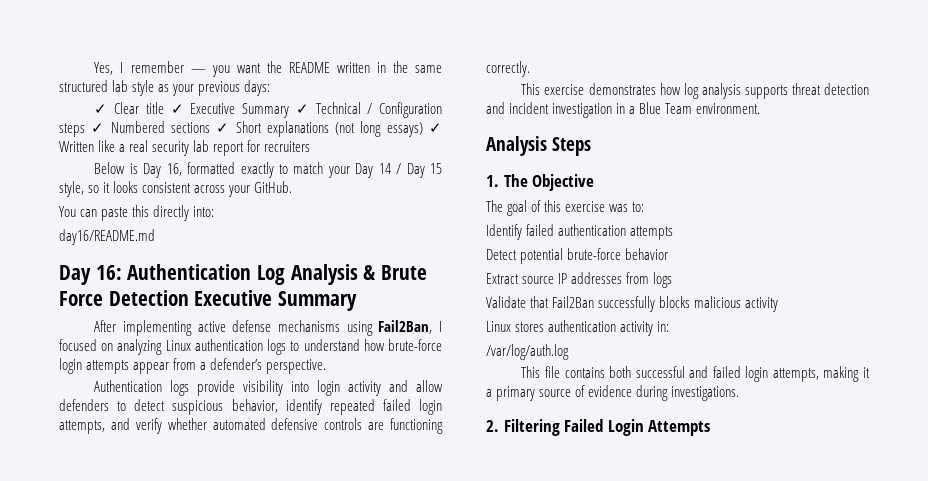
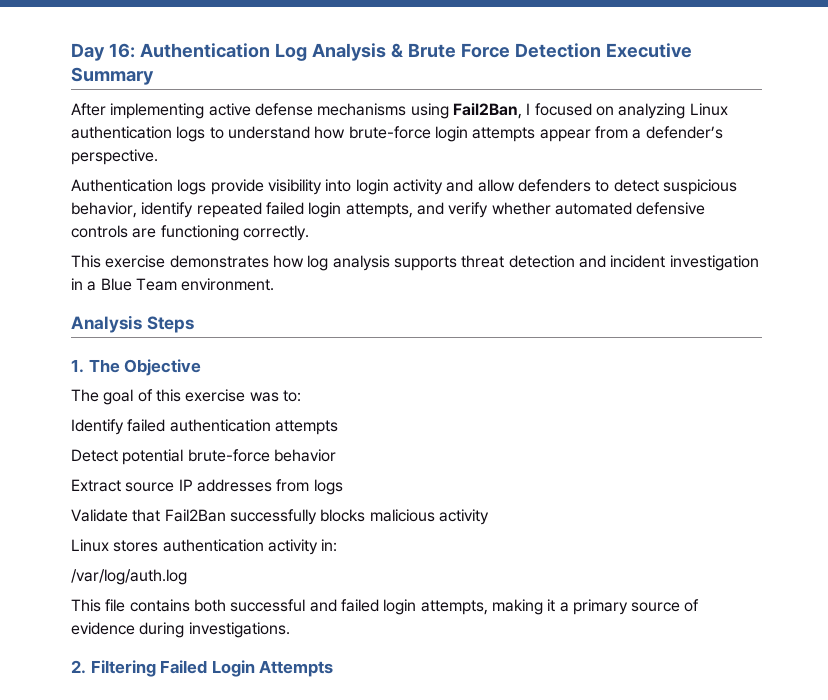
- Yes, I remember — you want the README written in the same structured lab style as your previous days:
- ✓ Clear title ✓ Executive Summary ✓ Technical / Configuration steps ✓ Numbered sections ✓ Short explanations (not long essays) ✓ Written like a real security lab report for recruiters
- Below is Day 16, formatted exactly to match your Day 14 / Day 15 style, so it looks consistent across your GitHub.
- You can paste this directly into:
- day16/README.md

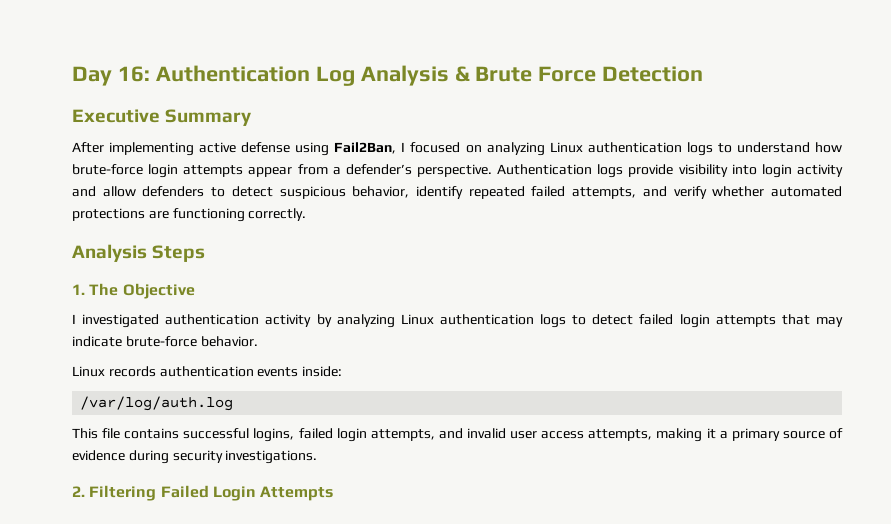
- Day 16: Authentication Log Analysis & Brute Force Detection Executive Summary
+ Day 16: Authentication Log Analysis & Brute Force Detection
+ Executive Summary
- After implementing active defense mechanisms using Fail2Ban, I focused on analyzing Linux authentication logs to understand how brute-force login attempts appear from a defender’s perspective.
- Authentication logs provide visibility into login activity and allow defenders to detect suspicious behavior, identify repeated failed login attempts, and verify whether automated defensive controls are functioning correctly.
+ After implementing active defense using Fail2Ban, I focused on analyzing Linux authentication logs to understand how brute-force login attempts appear from a defender’s perspective. Authentication logs provide visibility into login activity and allow defenders to detect suspicious behavior, identify repeated failed attempts, and verify whether automated protections are functioning correctly.
- This exercise demonstrates how log analysis supports threat detection and incident investigation in a Blue Team environment.
- The goal of this exercise was to:
- Identify failed authentication attempts
- Detect potential brute-force behavior
- Extract source IP addresses from logs
- Validate that Fail2Ban successfully blocks malicious activity
- Linux stores authentication activity in:
+ I investigated authentication activity by analyzing Linux authentication logs to detect failed login attempts that may indicate brute-force behavior.
+ Linux records authentication events inside:
  /var/log/auth.log
- This file contains both successful and failed login attempts, making it a primary source of evidence during investigations.
+ This file contains successful logins, failed login attempts, and invalid user access attempts, making it a primary source of evidence during security investigations.

